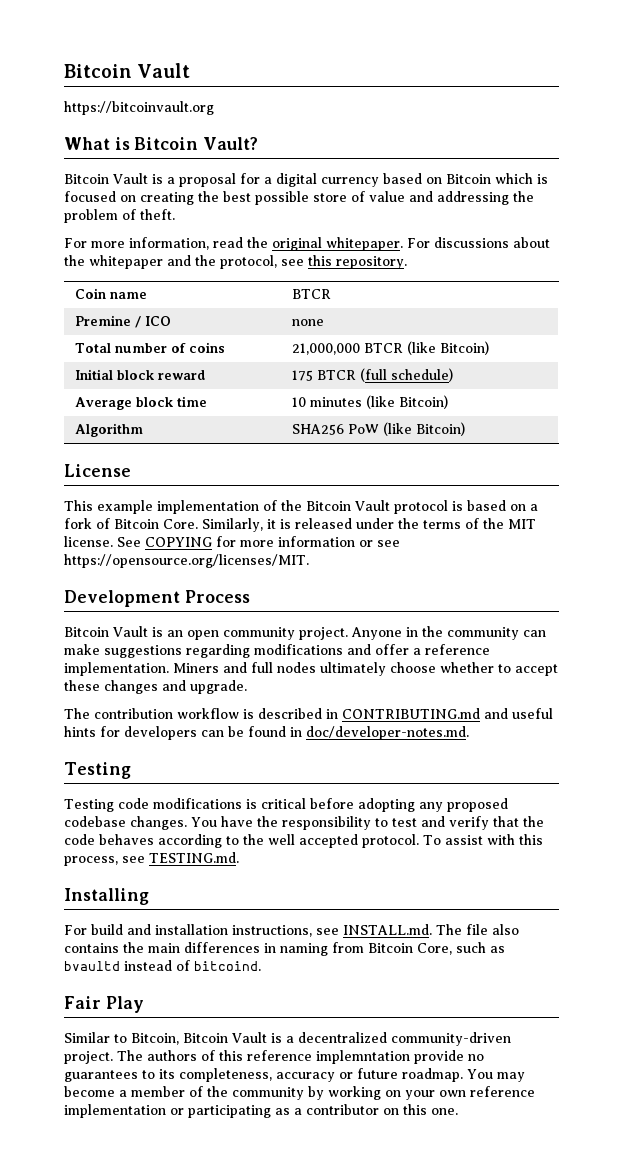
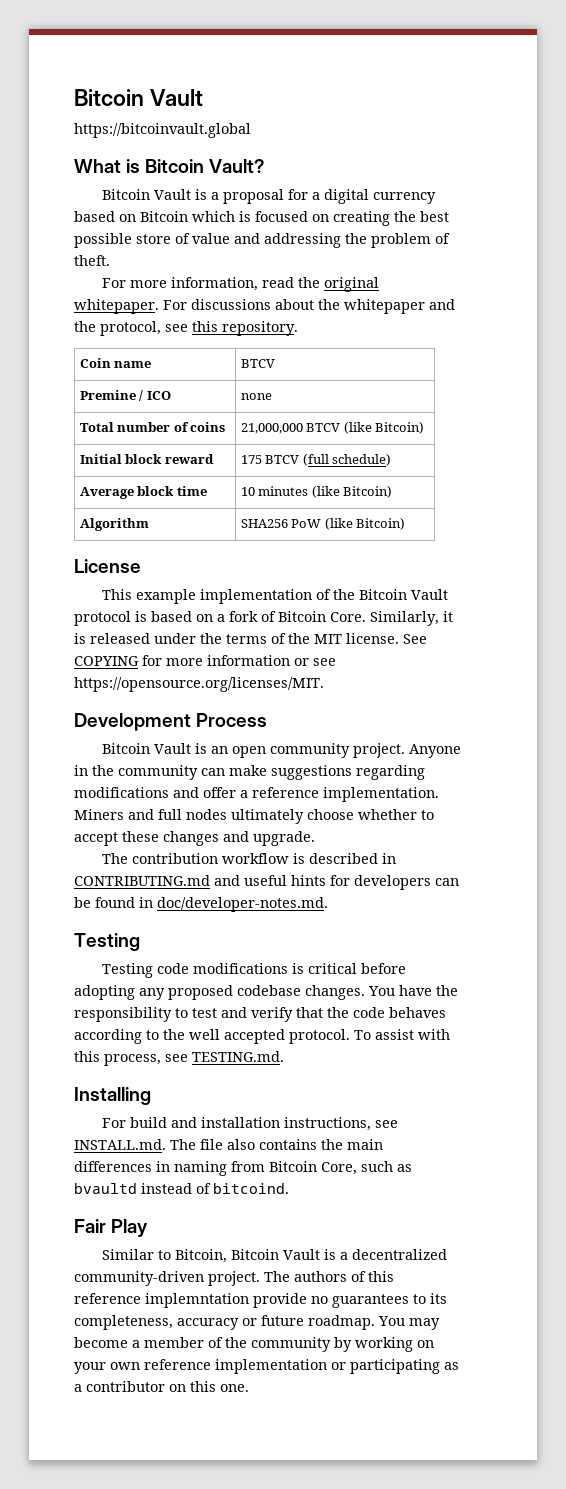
- https://bitcoinvault.org
+ https://bitcoinvault.global
- Coin name | BTCR
+ Coin name | BTCV
- Total number of coins | 21,000,000 BTCR (like Bitcoin)
+ Total number of coins | 21,000,000 BTCV (like Bitcoin)
- Initial block reward | 175 BTCR (full schedule)
+ Initial block reward | 175 BTCV (full schedule)

